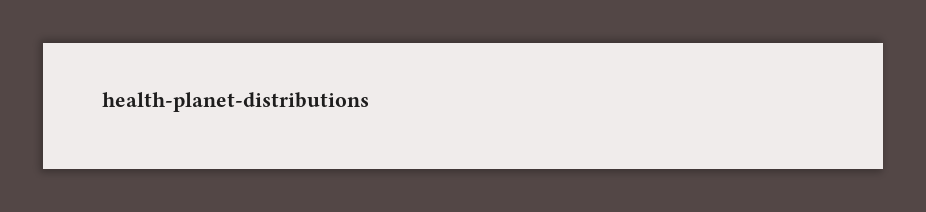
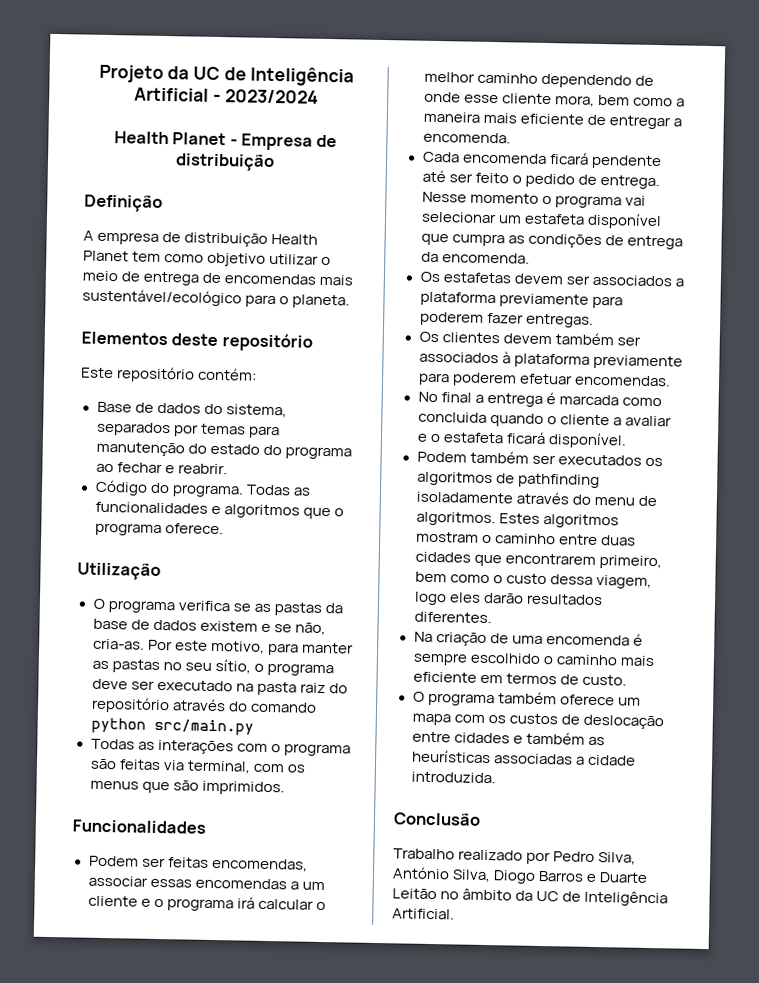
- health-planet-distributions
+ Projeto da UC de Inteligência Artificial - 2023/2024
+ Health Planet - Empresa de distribuição
+ Definição
+ A empresa de distribuição Health Planet tem como objetivo utilizar o meio de entrega de encomendas mais sustentável/ecológico para o planeta.
+ Elementos deste repositório
+ Este repositório contém:
+ Base de dados do sistema, separados por temas para manutenção do estado do programa ao fechar e reabrir.
+ Código do programa. Todas as funcionalidades e algoritmos que o programa oferece.
+ Utilização
+ O programa verifica se as pastas da base de dados existem e se não, cria-as. Por este motivo, para manter as pastas no seu sítio, o programa deve ser executado na pasta raiz do repositório através do comando python src/main.py
+ Todas as interações com o programa são feitas via terminal, com os menus que são imprimidos.
+ Funcionalidades
+ Podem ser feitas encomendas, associar essas encomendas a um cliente e o programa irá calcular o melhor caminho dependendo de onde esse cliente mora, bem como a maneira mais eficiente de entregar a encomenda.
+ Cada encomenda ficará pendente até ser feito o pedido de entrega. Nesse momento o programa vai selecionar um estafeta disponível que cumpra as condições de entrega da encomenda.
+ Os estafetas devem ser associados a plataforma previamente para poderem fazer entregas.
+ Os clientes devem também ser associados à plataforma previamente para poderem efetuar encomendas.
+ No final a entrega é marcada como concluida quando o cliente a avaliar e o estafeta ficará disponível.
+ Podem também ser executados os algoritmos de pathfinding isoladamente através do menu de algoritmos. Estes algoritmos mostram o caminho entre duas cidades que encontrarem primeiro, bem como o custo dessa viagem, logo eles darão resultados diferentes.
+ Na criação de uma encomenda é sempre escolhido o caminho mais eficiente em termos de custo.
+ O programa também oferece um mapa com os custos de deslocação entre cidades e também as heurísticas associadas a cidade introduzida.
+ Conclusão
+ Trabalho realizado por Pedro Silva, António Silva, Diogo Barros e Duarte Leitão no âmbito da UC de Inteligência Artificial.

